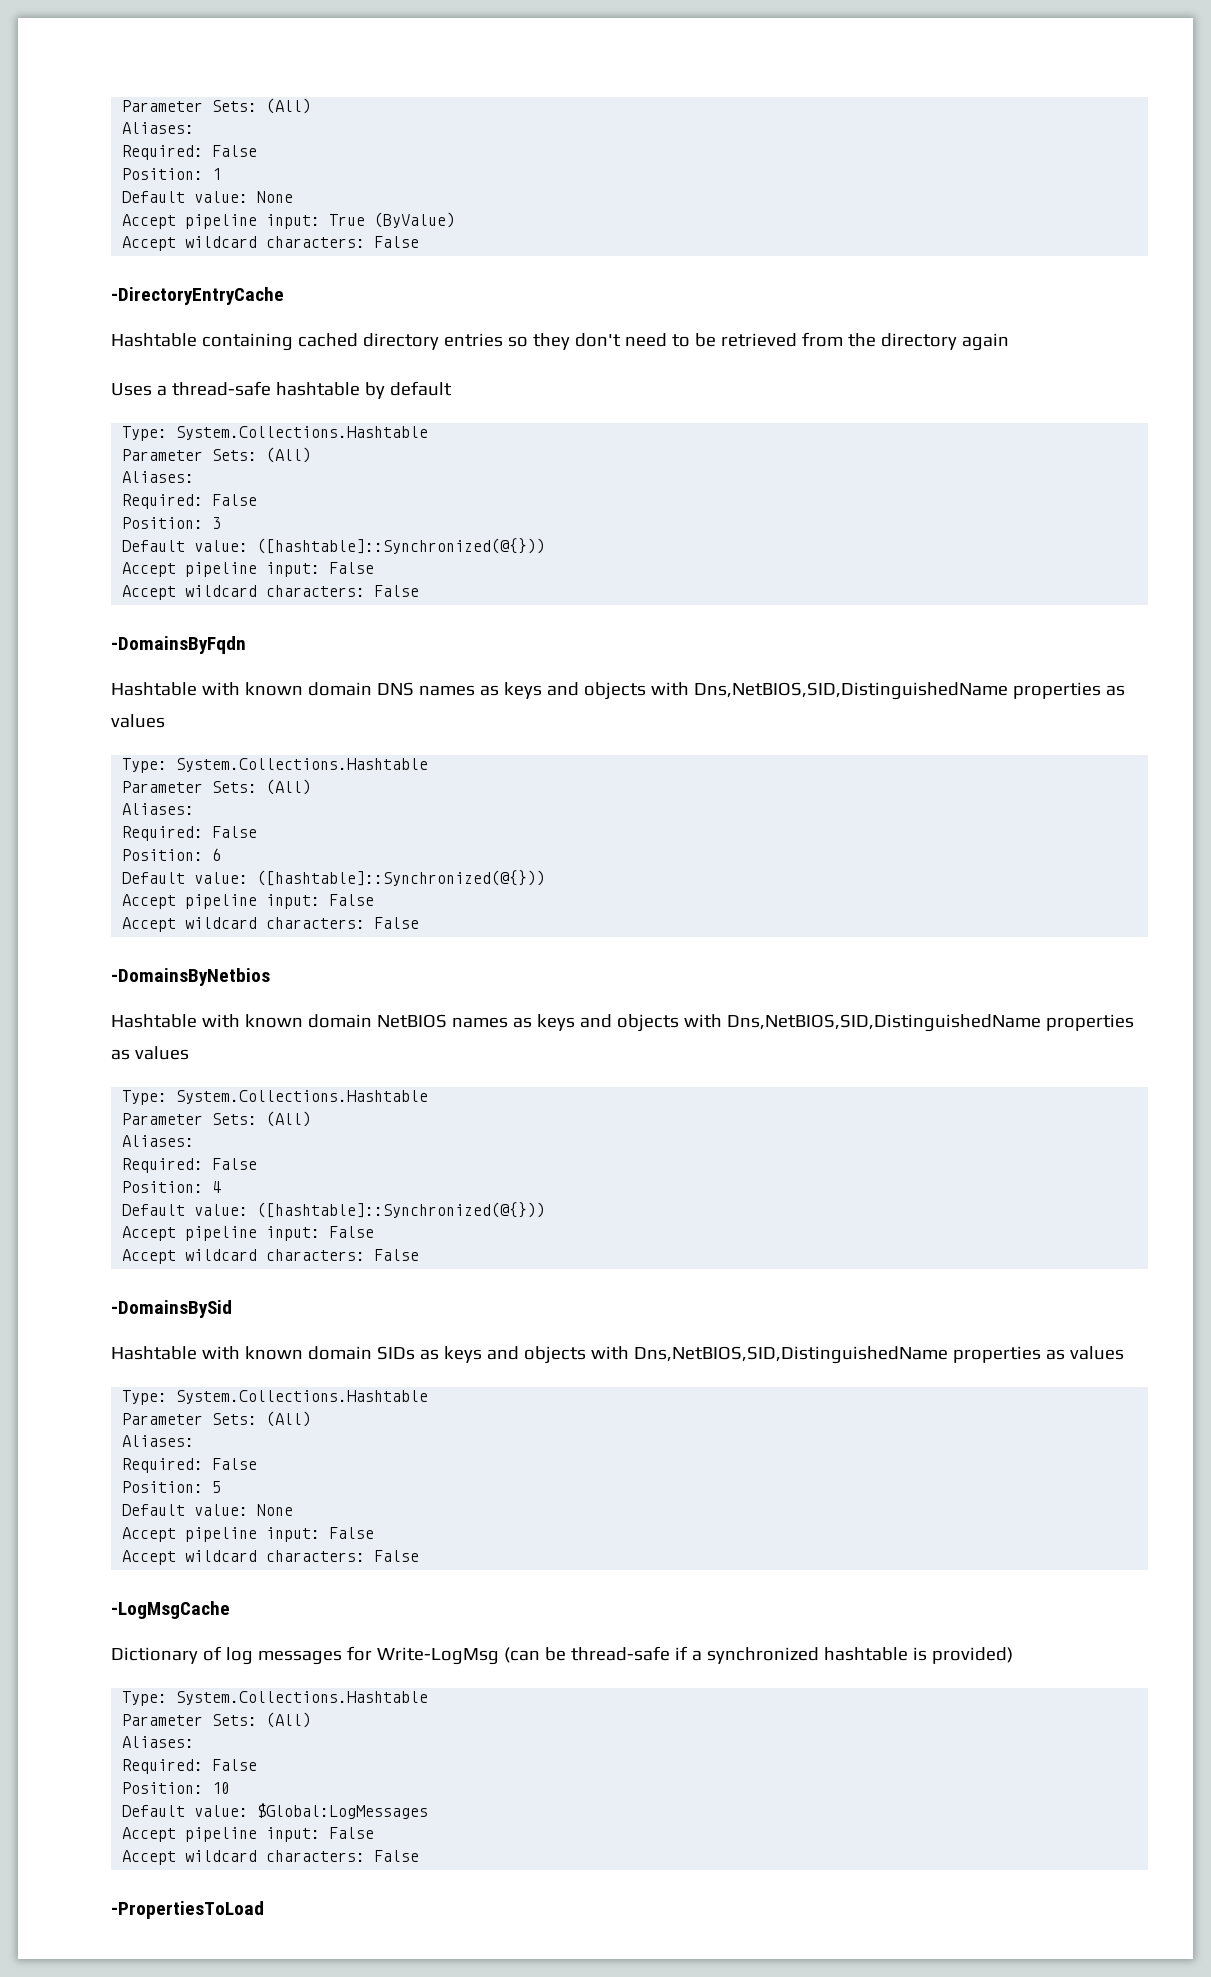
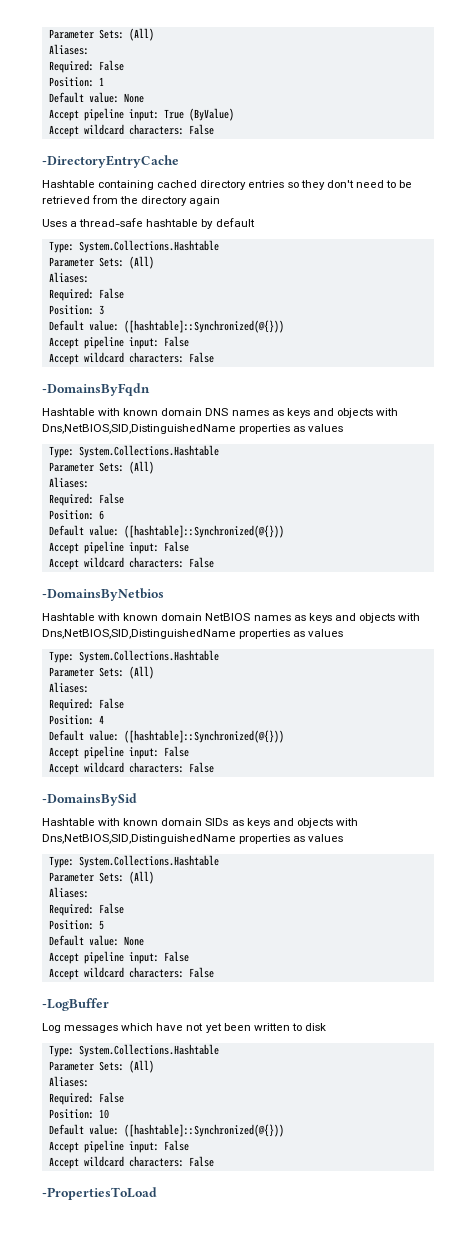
- -LogMsgCache
- Dictionary of log messages for Write-LogMsg (can be thread-safe if a synchronized hashtable is provided)
+ -LogBuffer
+ Log messages which have not yet been written to disk
  Position: 10
- Default value: $Global:LogMessages
+ Default value: ([hashtable]::Synchronized(@{}))

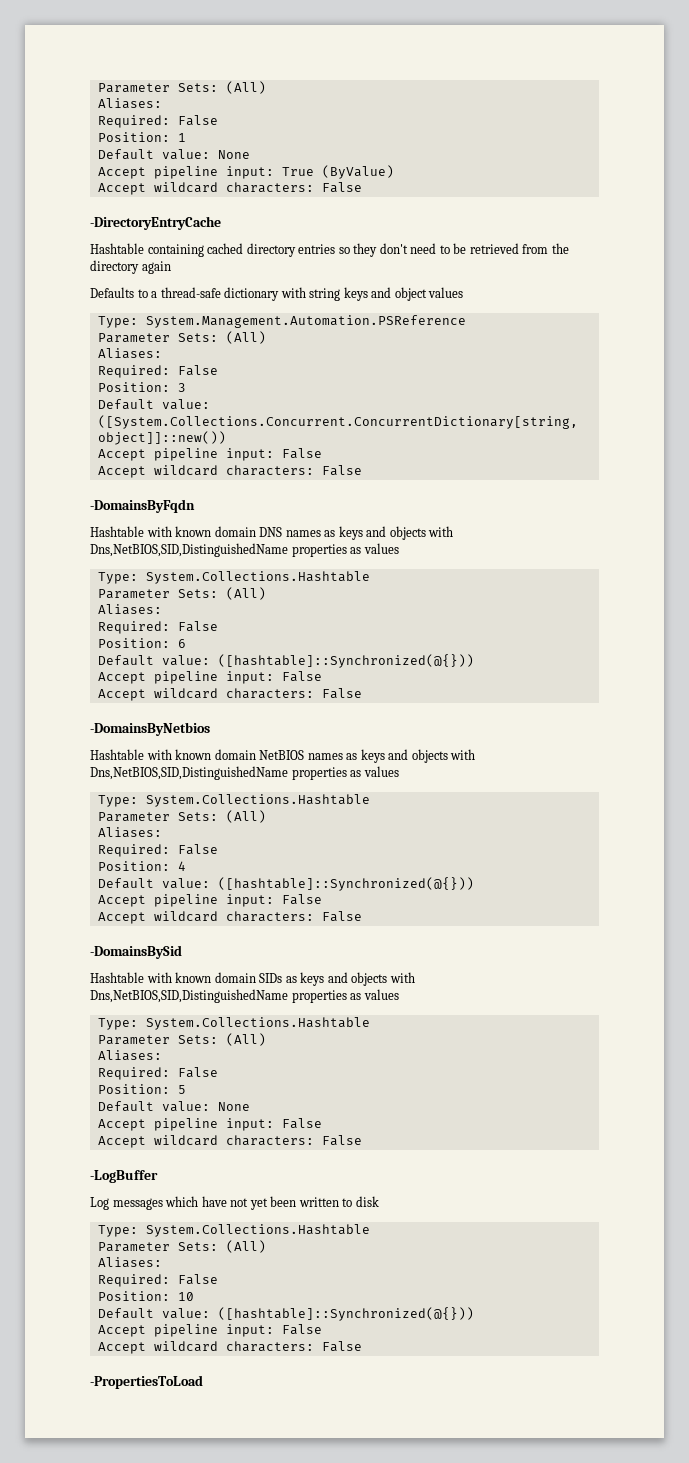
- Uses a thread-safe hashtable by default
- Type: System.Collections.Hashtable
+ Defaults to a thread-safe dictionary with string keys and object values
+ Type: System.Management.Automation.PSReference
  Position: 3
- Default value: ([hashtable]::Synchronized(@{}))
+ Default value: ([System.Collections.Concurrent.ConcurrentDictionary[string, object]]::new())

